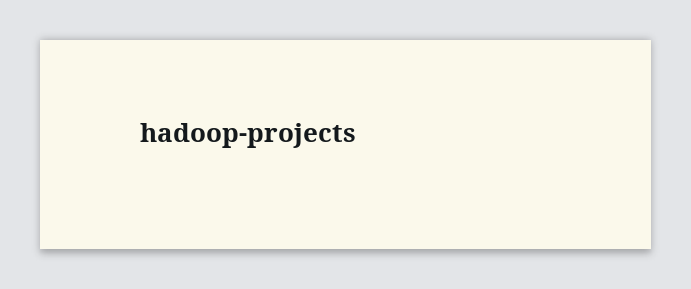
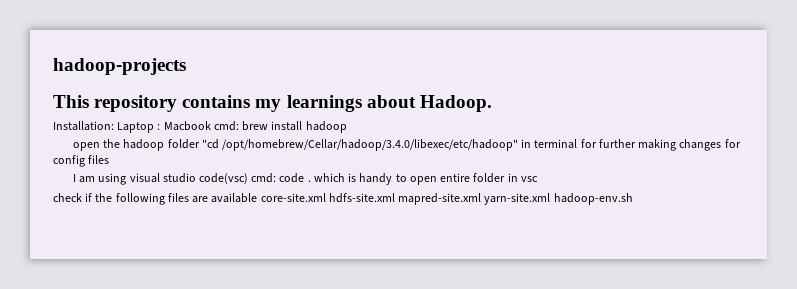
+ This repository contains my learnings about Hadoop.
+ Installation: Laptop : Macbook cmd: brew install hadoop
+ open the hadoop folder "cd /opt/homebrew/Cellar/hadoop/3.4.0/libexec/etc/hadoop" in terminal for further making changes for config files
+ I am using visual studio code(vsc) cmd: code . which is handy to open entire folder in vsc
+ check if the following files are available core-site.xml hdfs-site.xml mapred-site.xml yarn-site.xml hadoop-env.sh

